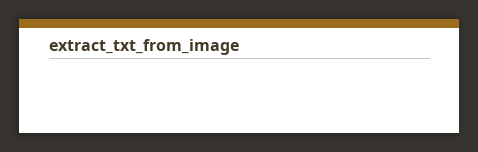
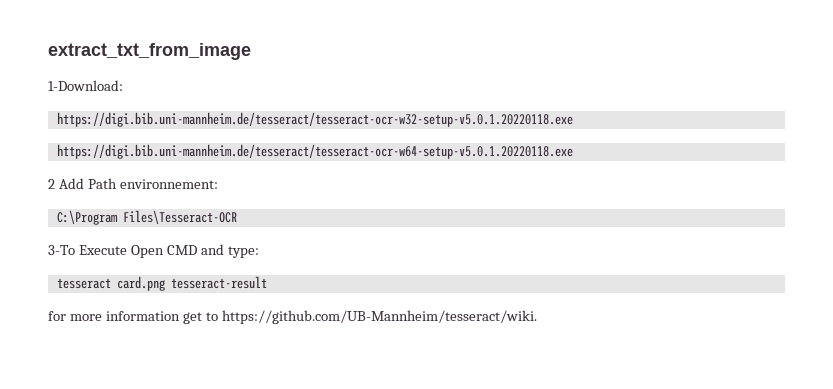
+ 1-Download:
+ https://digi.bib.uni-mannheim.de/tesseract/tesseract-ocr-w32-setup-v5.0.1.20220118.exe
+ https://digi.bib.uni-mannheim.de/tesseract/tesseract-ocr-w64-setup-v5.0.1.20220118.exe
+ 2 Add Path environnement:
+ C:\Program Files\Tesseract-OCR
+ 3-To Execute Open CMD and type:
+ tesseract card.png tesseract-result
+ for more information get to https://github.com/UB-Mannheim/tesseract/wiki.

